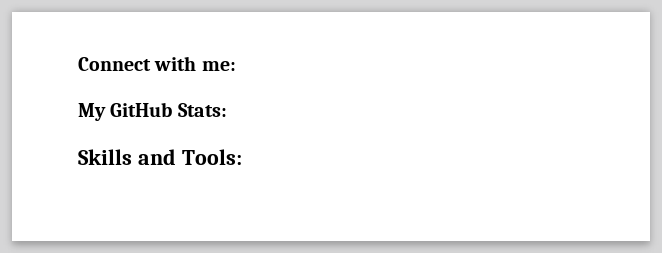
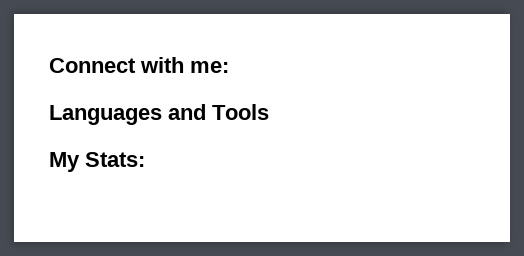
+ Languages and Tools
- My GitHub Stats:
+ My Stats:
- Skills and Tools:

